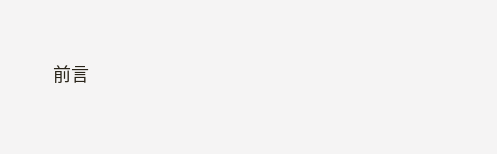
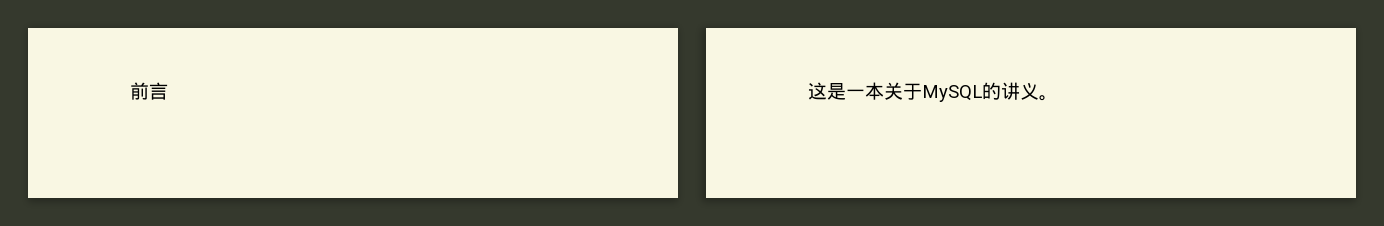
+ 这是一本关于MySQL的讲义。

